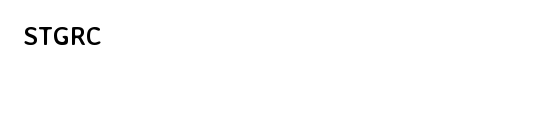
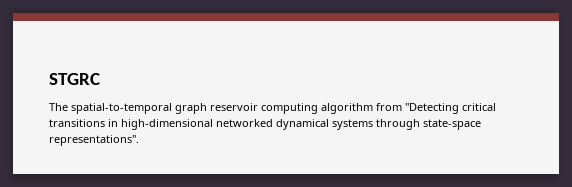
+ The spatial-to-temporal graph reservoir computing algorithm from "Detecting critical transitions in high-dimensional networked dynamical systems through state-space representations".

